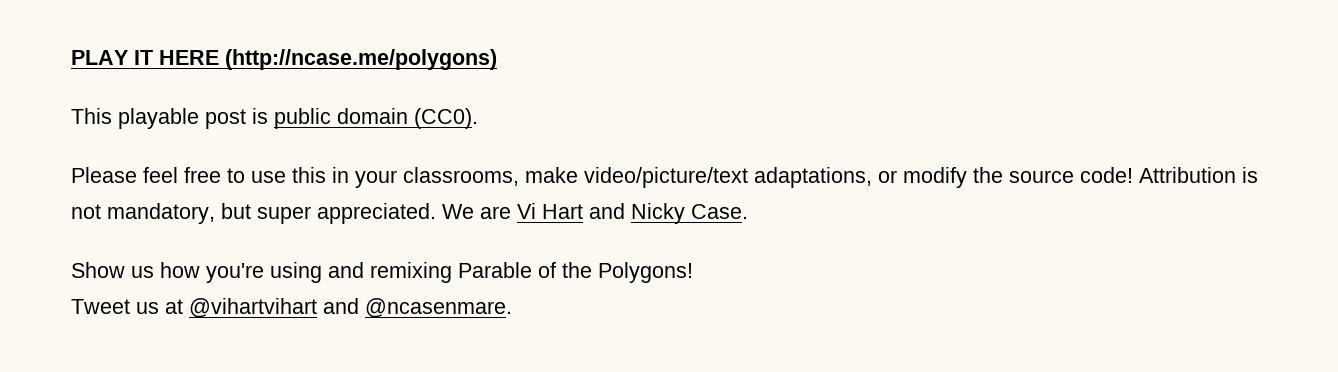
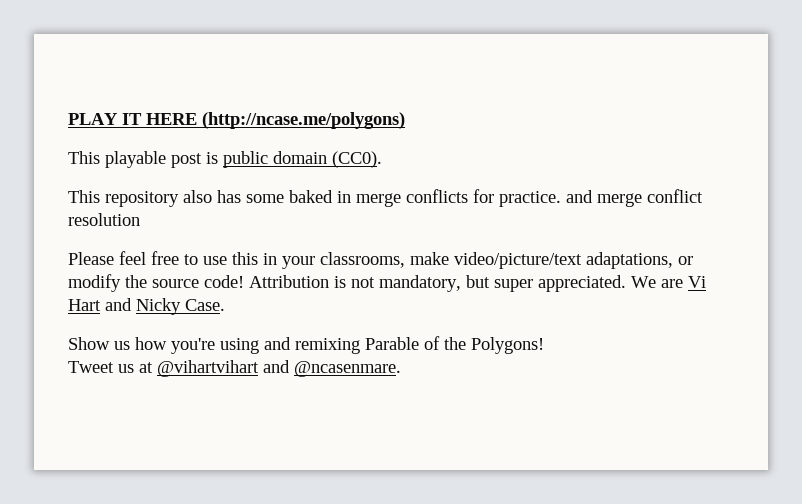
+ This repository also has some baked in merge conflicts for practice. and merge conflict resolution

